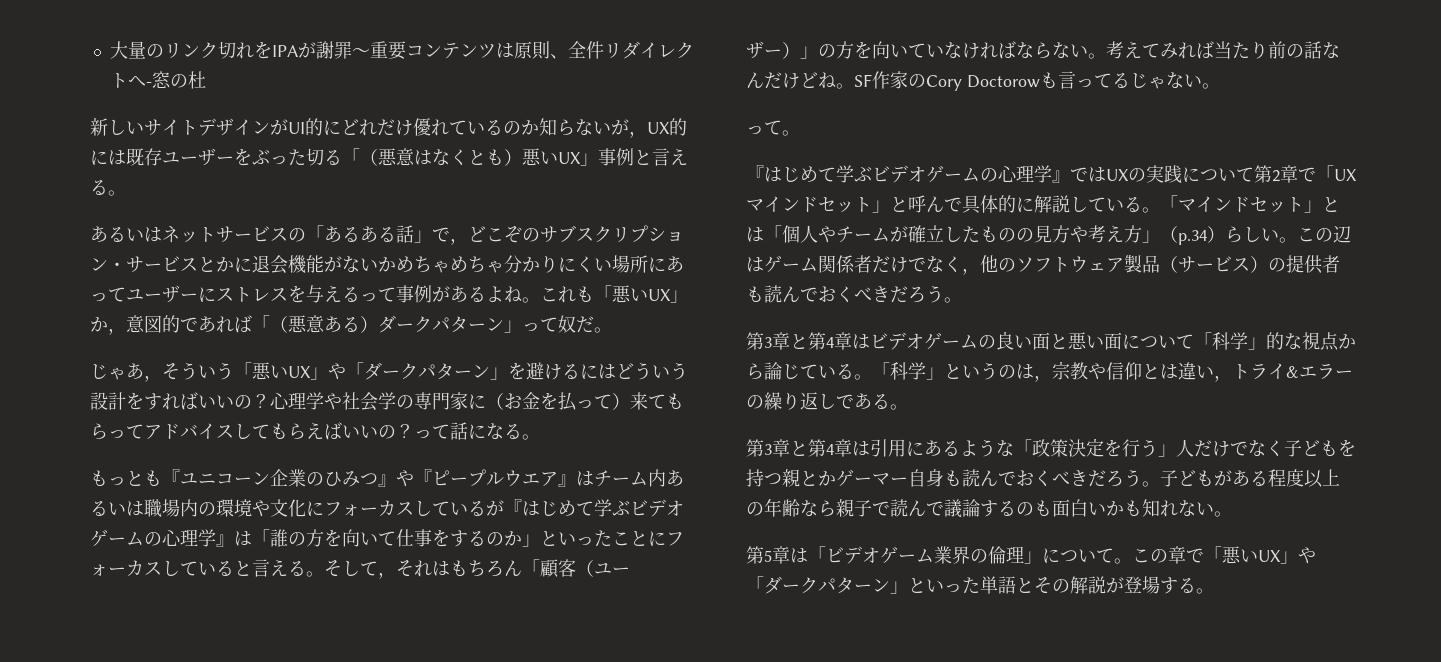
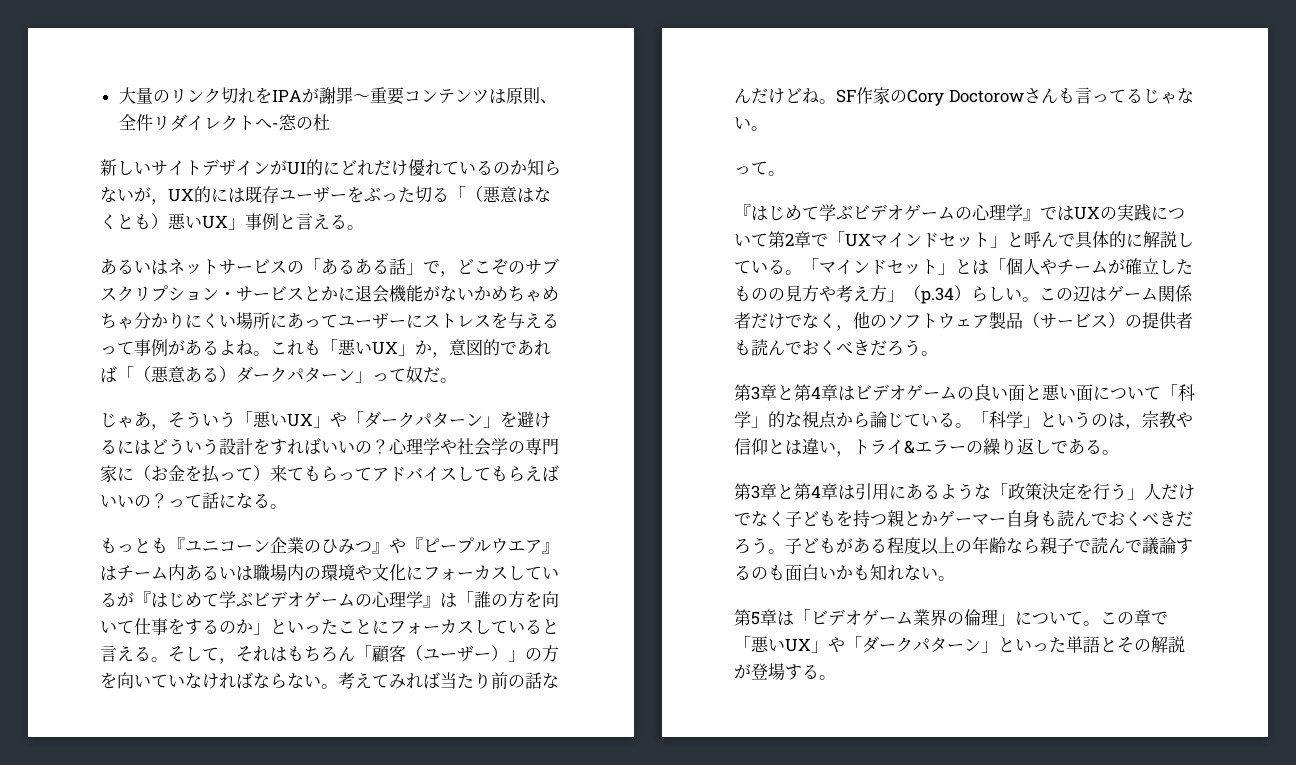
- SF作家のCory Doctorowも言ってるじゃない。
+ SF作家のCory Doctorowさんも言ってるじゃない。

